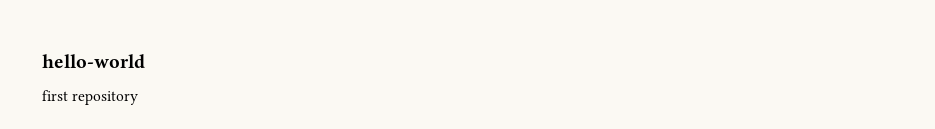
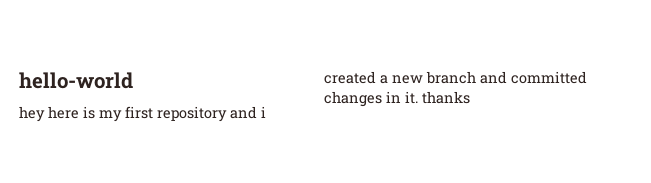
- first repository
+ hey here is my first repository and i created a new branch and committed changes in it. thanks

